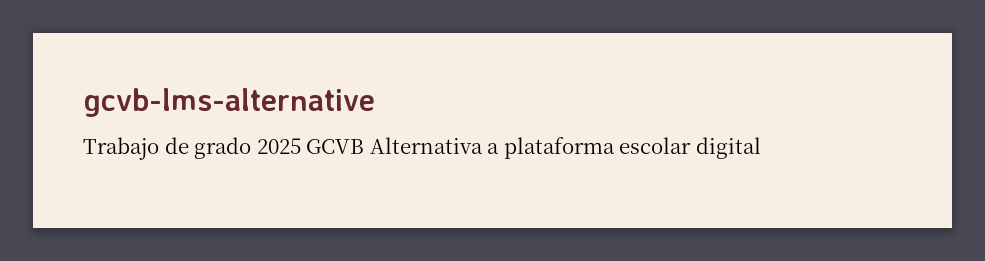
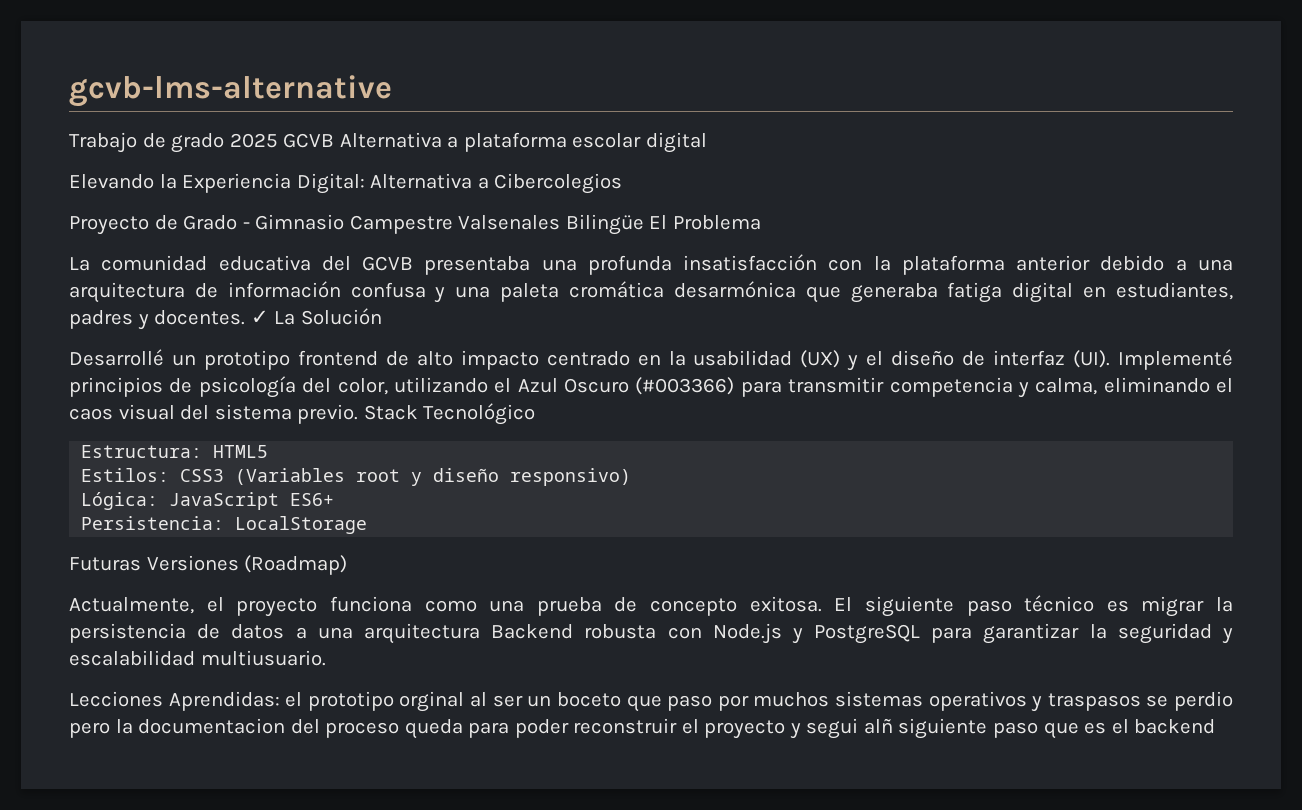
+ Elevando la Experiencia Digital: Alternativa a Cibercolegios
+ Proyecto de Grado - Gimnasio Campestre Valsenales Bilingüe El Problema
+ La comunidad educativa del GCVB presentaba una profunda insatisfacción con la plataforma anterior debido a una arquitectura de información confusa y una paleta cromática desarmónica que generaba fatiga digital en estudiantes, padres y docentes. ✓ La Solución
+ Desarrollé un prototipo frontend de alto impacto centrado en la usabilidad (UX) y el diseño de interfaz (UI). Implementé principios de psicología del color, utilizando el Azul Oscuro (#003366) para transmitir competencia y calma, eliminando el caos visual del sistema previo. Stack Tecnológico
+ Estructura: HTML5
+ Estilos: CSS3 (Variables root y diseño responsivo)
+ Lógica: JavaScript ES6+
+ Persistencia: LocalStorage
+ Futuras Versiones (Roadmap)
+ Actualmente, el proyecto funciona como una prueba de concepto exitosa. El siguiente paso técnico es migrar la persistencia de datos a una arquitectura Backend robusta con Node.js y PostgreSQL para garantizar la seguridad y escalabilidad multiusuario.
+ Lecciones Aprendidas: el prototipo orginal al ser un boceto que paso por muchos sistemas operativos y traspasos se perdio pero la documentacion del proceso queda para poder reconstruir el proyecto y segui alñ siguiente paso que es el backend

